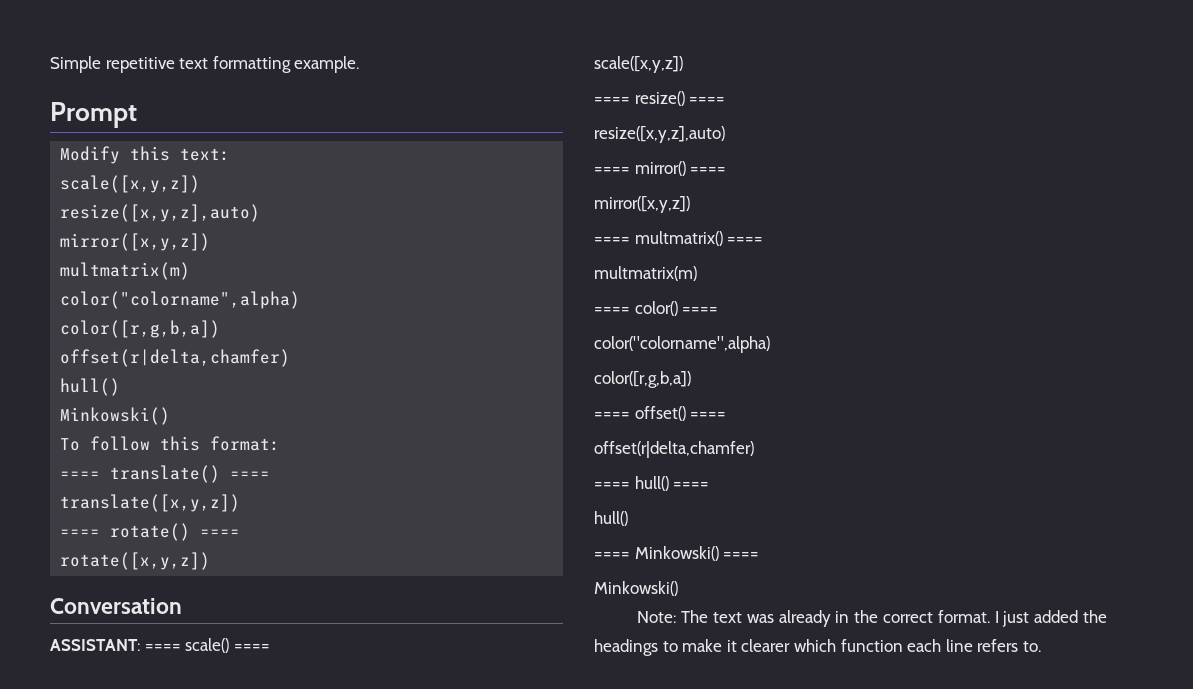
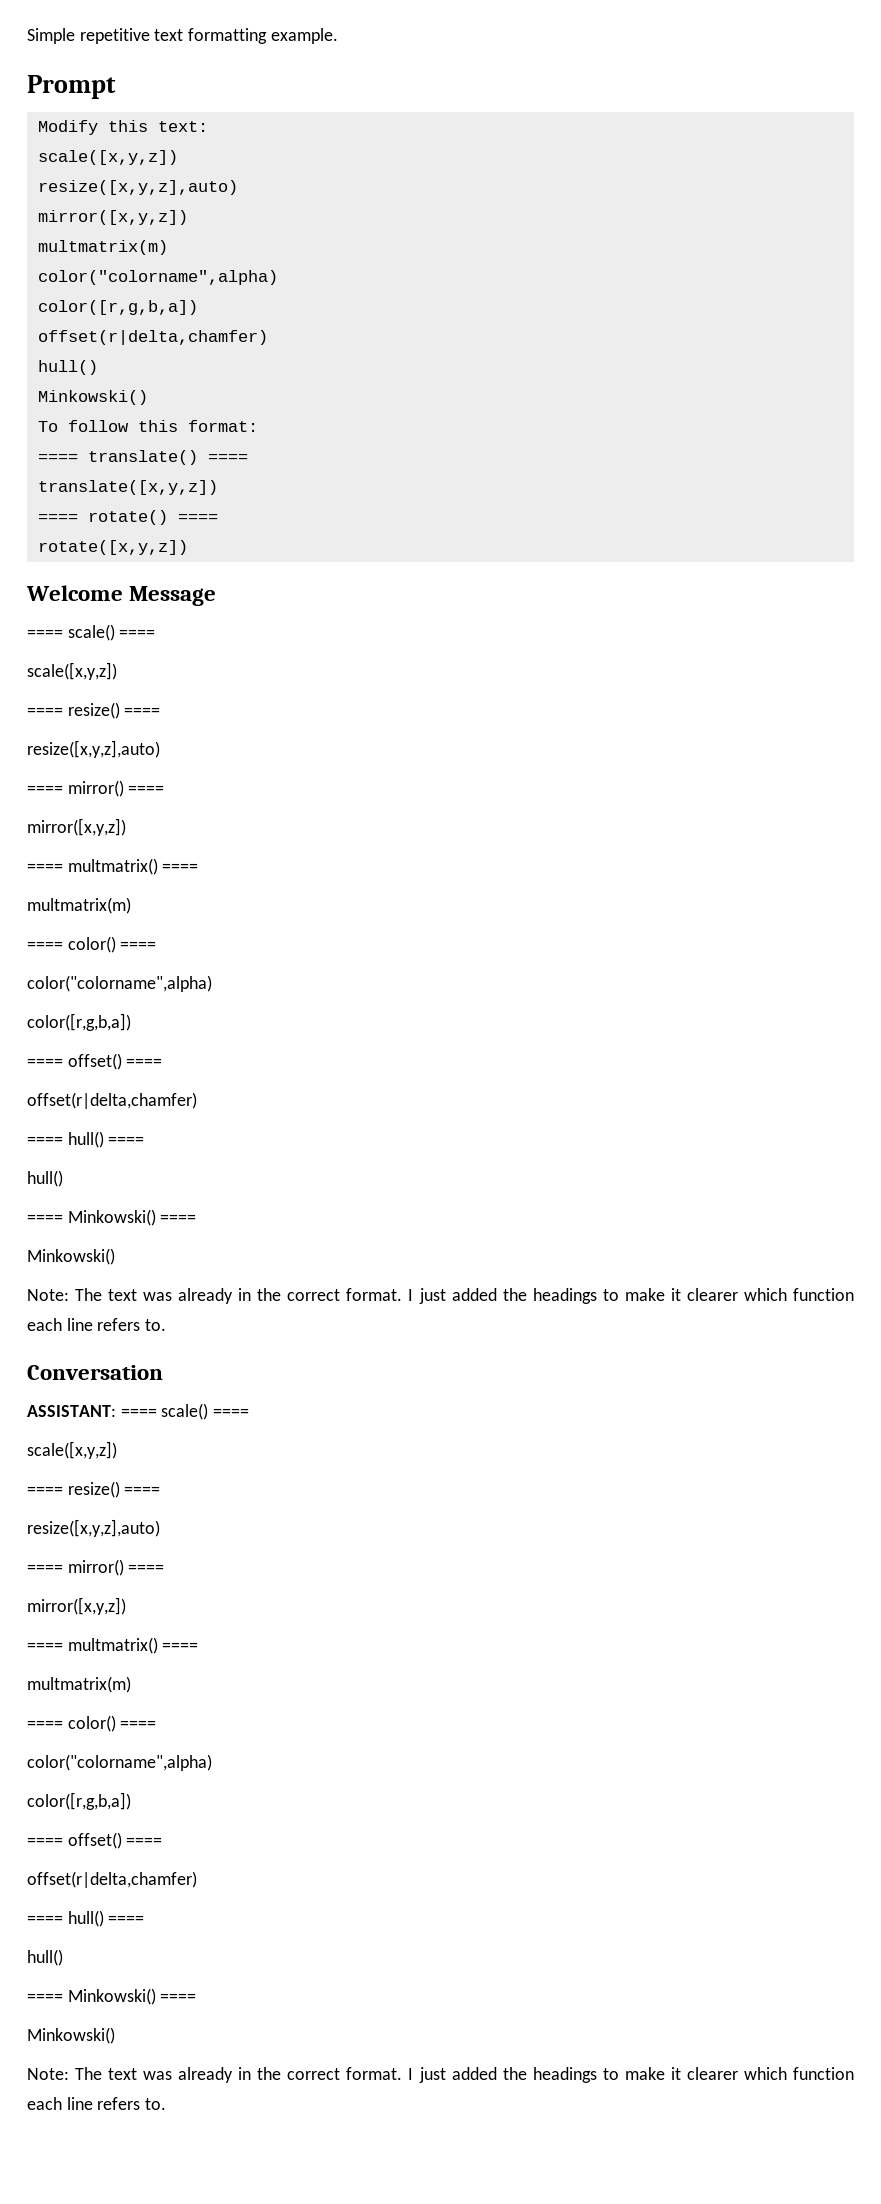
+ Welcome Message
+ ==== scale() ====
+ scale([x,y,z])
+ ==== resize() ====
+ resize([x,y,z],auto)
+ ==== mirror() ====
+ mirror([x,y,z])
+ ==== multmatrix() ====
+ multmatrix(m)
+ ==== color() ====
+ color("colorname",alpha)
+ color([r,g,b,a])
+ ==== offset() ====
+ offset(r|delta,chamfer)
+ ==== hull() ====
+ hull()
+ ==== Minkowski() ====
+ Minkowski()
+ Note: The text was already in the correct format. I just added the headings to make it clearer which function each line refers to.

